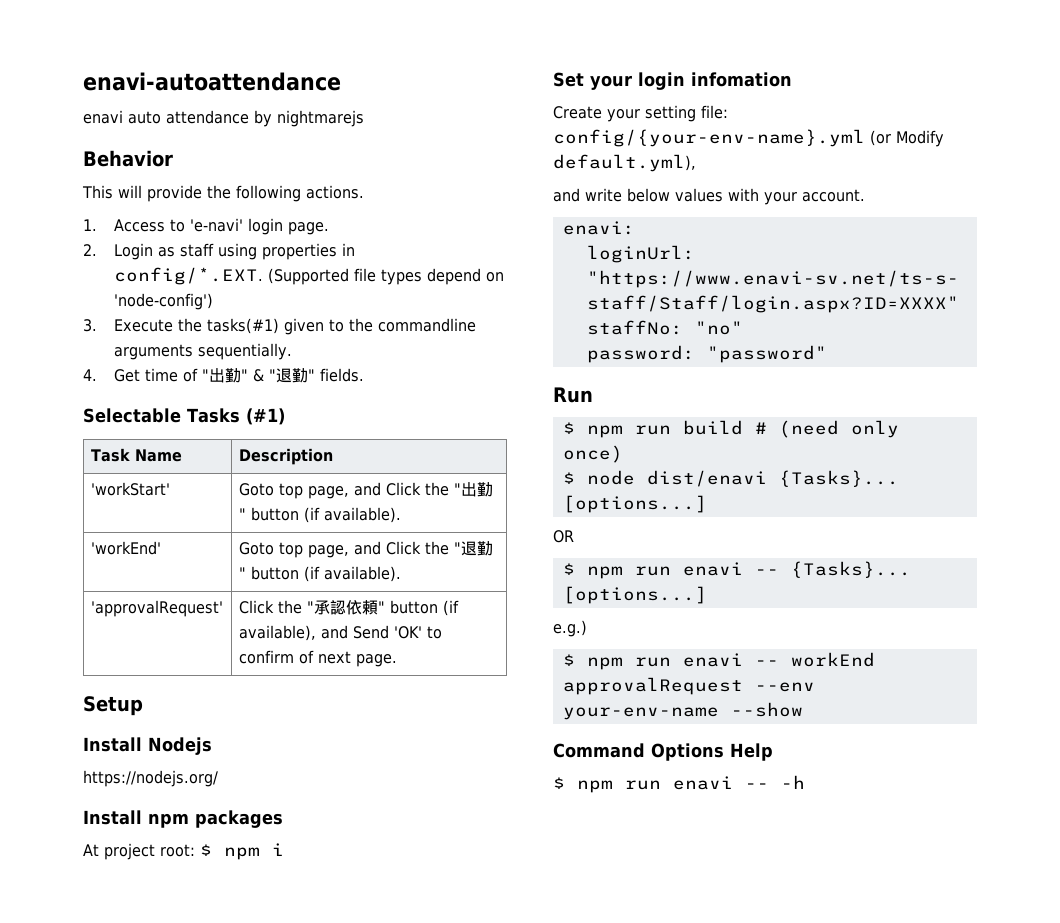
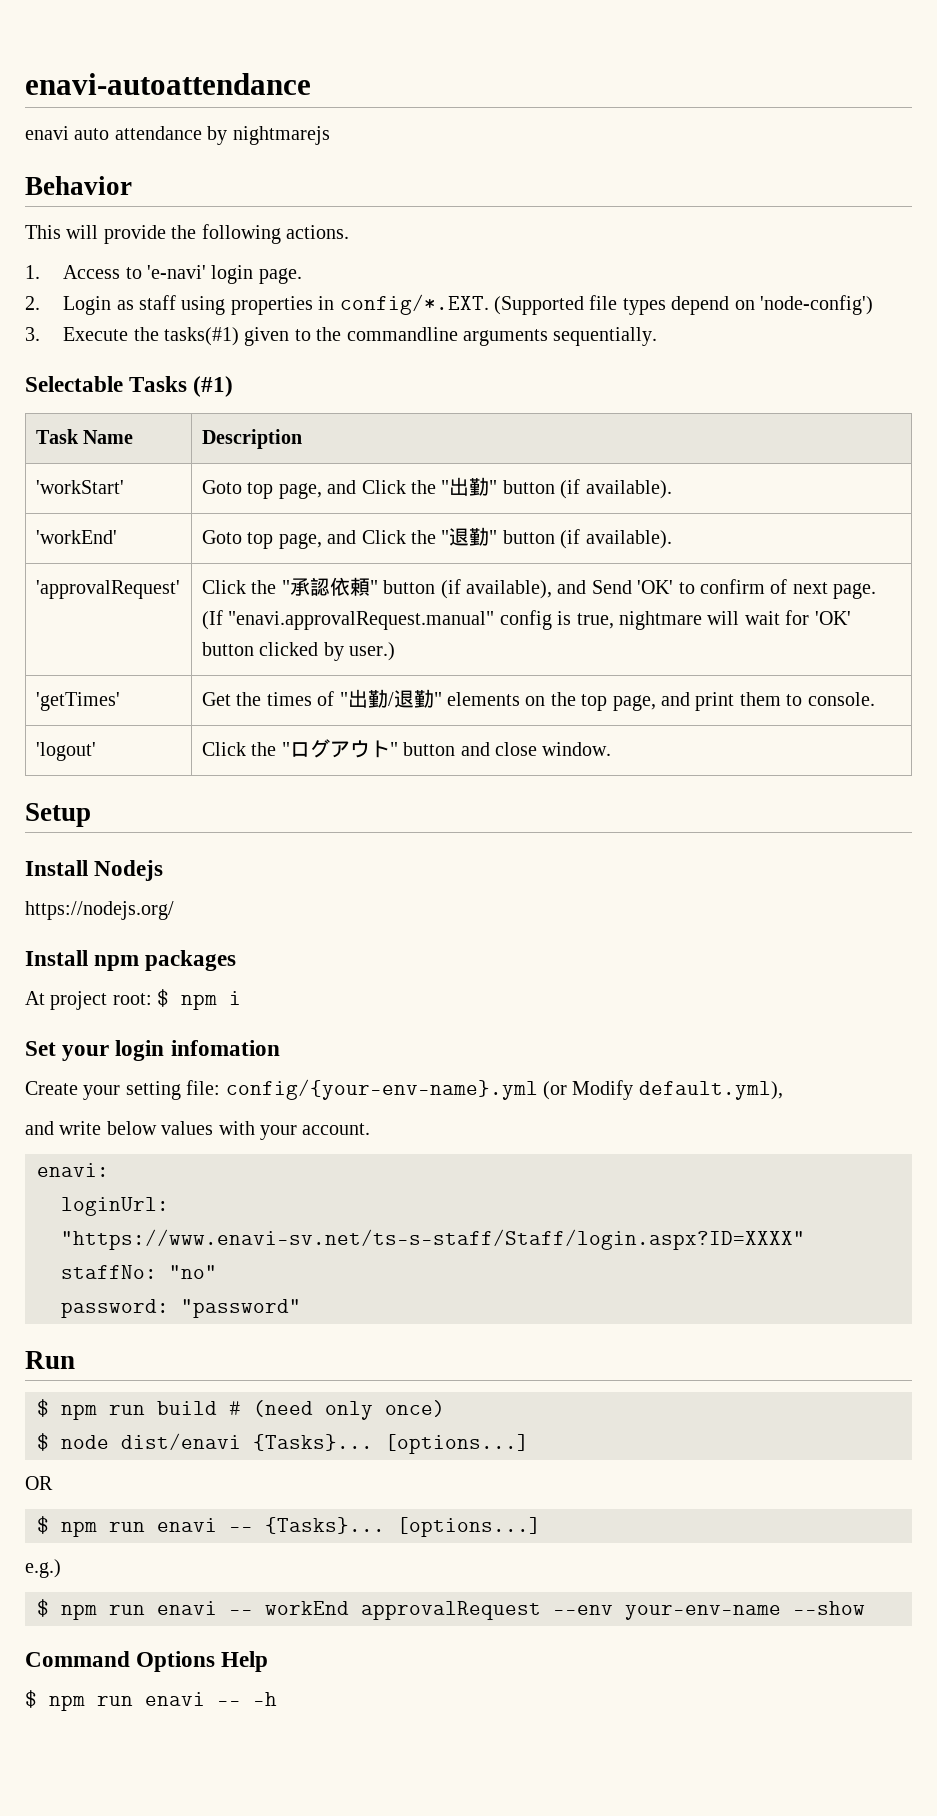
- 4. Get time of "出勤" & "退勤" fields.
- 'approvalRequest' | Click the "承認依頼" button (if available), and Send 'OK' to confirm of next page.
+ 'approvalRequest' | Click the "承認依頼" button (if available), and Send 'OK' to confirm of next page. (If "enavi.approvalRequest.manual" config is true, nightmare will wait for 'OK' button clicked by user.)
+ 'getTimes' | Get the times of "出勤/退勤" elements on the top page, and print them to console.
+ 'logout' | Click the "ログアウト" button and close window.

